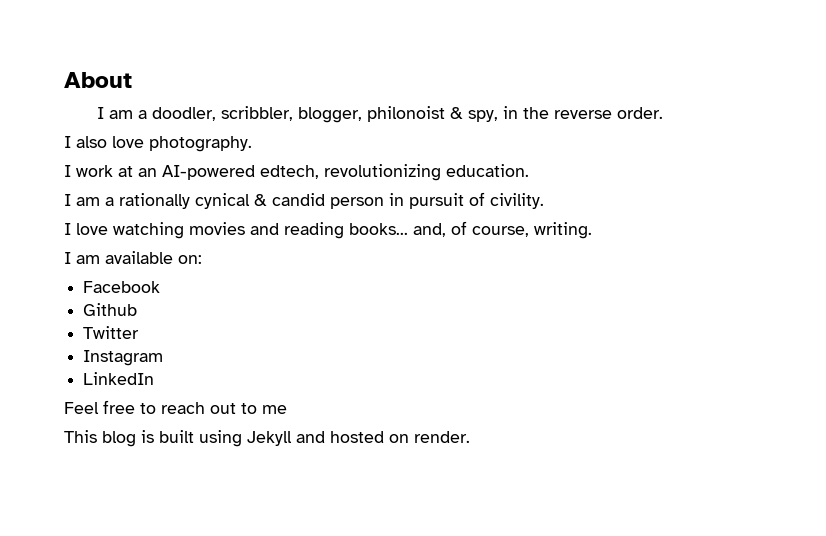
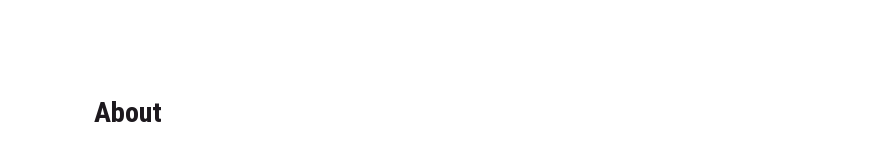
- I am a doodler, scribbler, blogger, philonoist & spy, in the reverse order.
- I also love photography.
- I work at an AI-powered edtech, revolutionizing education.
- I am a rationally cynical & candid person in pursuit of civility.
- I love watching movies and reading books... and, of course, writing.
- I am available on:
- Facebook
- Github
- Twitter
- Instagram
- LinkedIn
- Feel free to reach out to me
- This blog is built using Jekyll and hosted on render.

